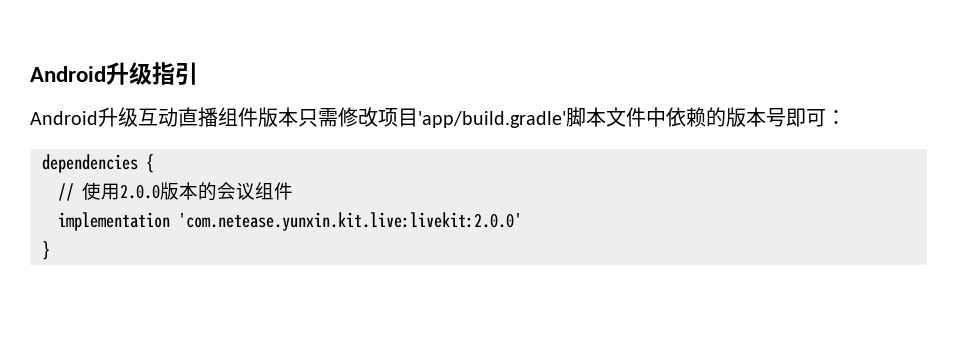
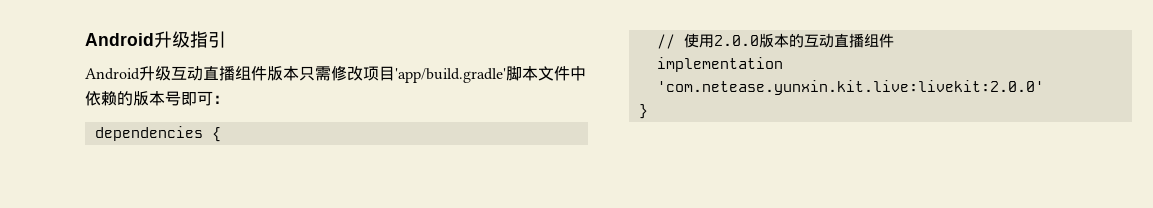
- // 使用2.0.0版本的会议组件
+ // 使用2.0.0版本的互动直播组件

